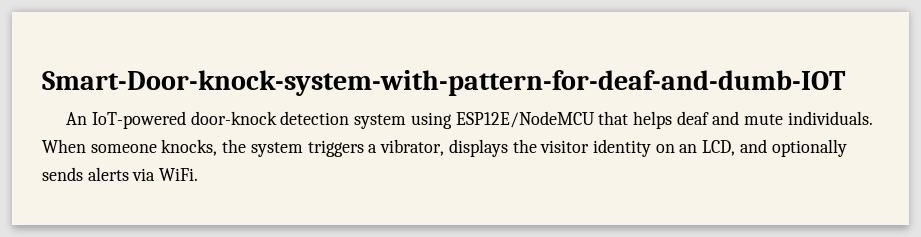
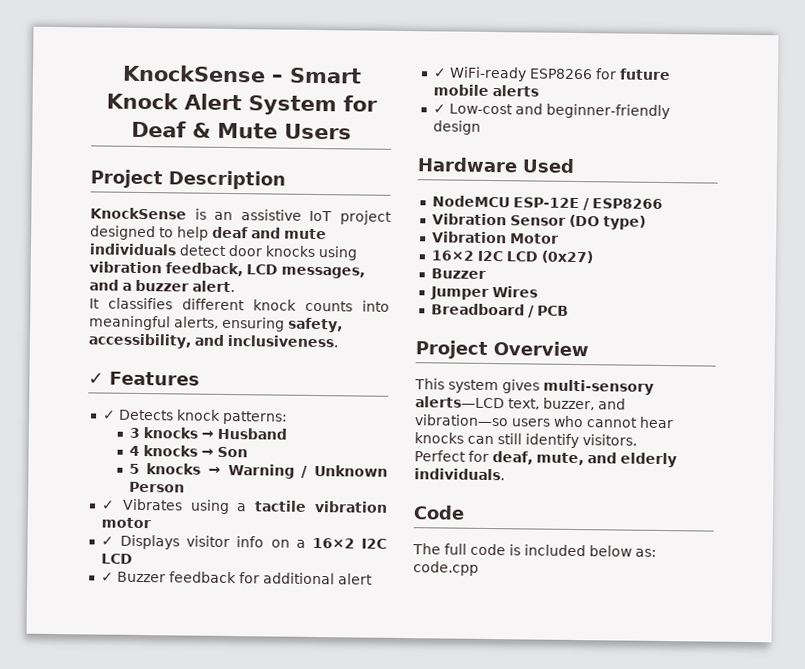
- Smart-Door-knock-system-with-pattern-for-deaf-and-dumb-IOT
- An IoT-powered door-knock detection system using ESP12E/NodeMCU that helps deaf and mute individuals. When someone knocks, the system triggers a vibrator, displays the visitor identity on an LCD, and optionally sends alerts via WiFi.
+ KnockSense – Smart Knock Alert System for Deaf & Mute Users
+ Project Description
+ KnockSense is an assistive IoT project designed to help deaf and mute individuals detect door knocks using vibration feedback, LCD messages, and a buzzer alert.
+ It classifies different knock counts into meaningful alerts, ensuring safety, accessibility, and inclusiveness.
+ ✓ Features
+ ✓ Detects knock patterns:
+ 3 knocks → Husband
+ 4 knocks → Son
+ 5 knocks → Warning / Unknown Person
+ ✓ Vibrates using a tactile vibration motor
+ ✓ Displays visitor info on a 16×2 I2C LCD
+ ✓ Buzzer feedback for additional alert
+ ✓ WiFi-ready ESP8266 for future mobile alerts
+ ✓ Low-cost and beginner-friendly design
+ Hardware Used
+ NodeMCU ESP-12E / ESP8266
+ Vibration Sensor (DO type)
+ Vibration Motor
+ 16×2 I2C LCD (0x27)
+ Buzzer
+ Jumper Wires
+ Breadboard / PCB
+ Project Overview
+ This system gives multi-sensory alerts—LCD text, buzzer, and vibration—so users who cannot hear knocks can still identify visitors.
+ Perfect for deaf, mute, and elderly individuals.
+ Code
+ The full code is included below as: code.cpp

